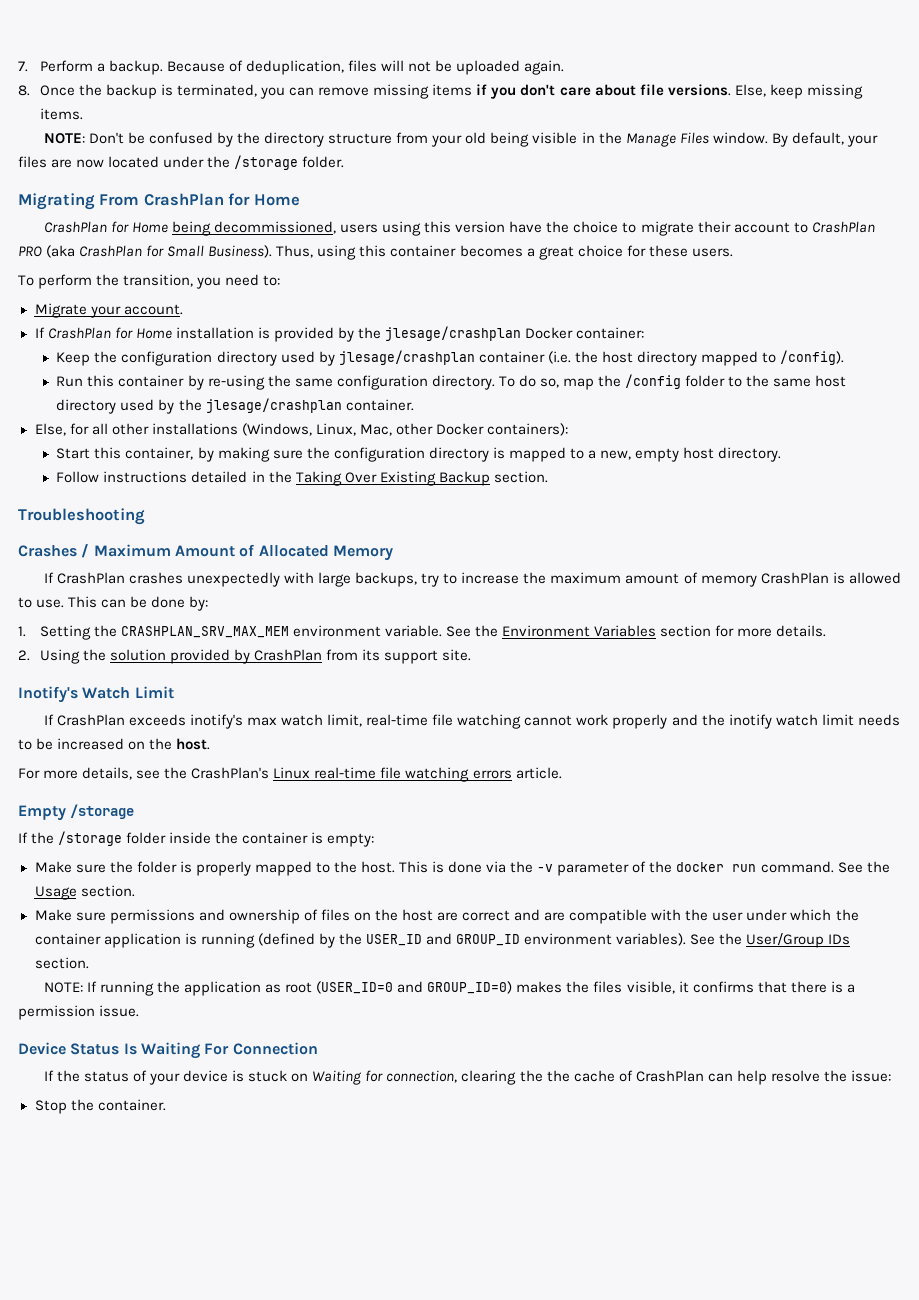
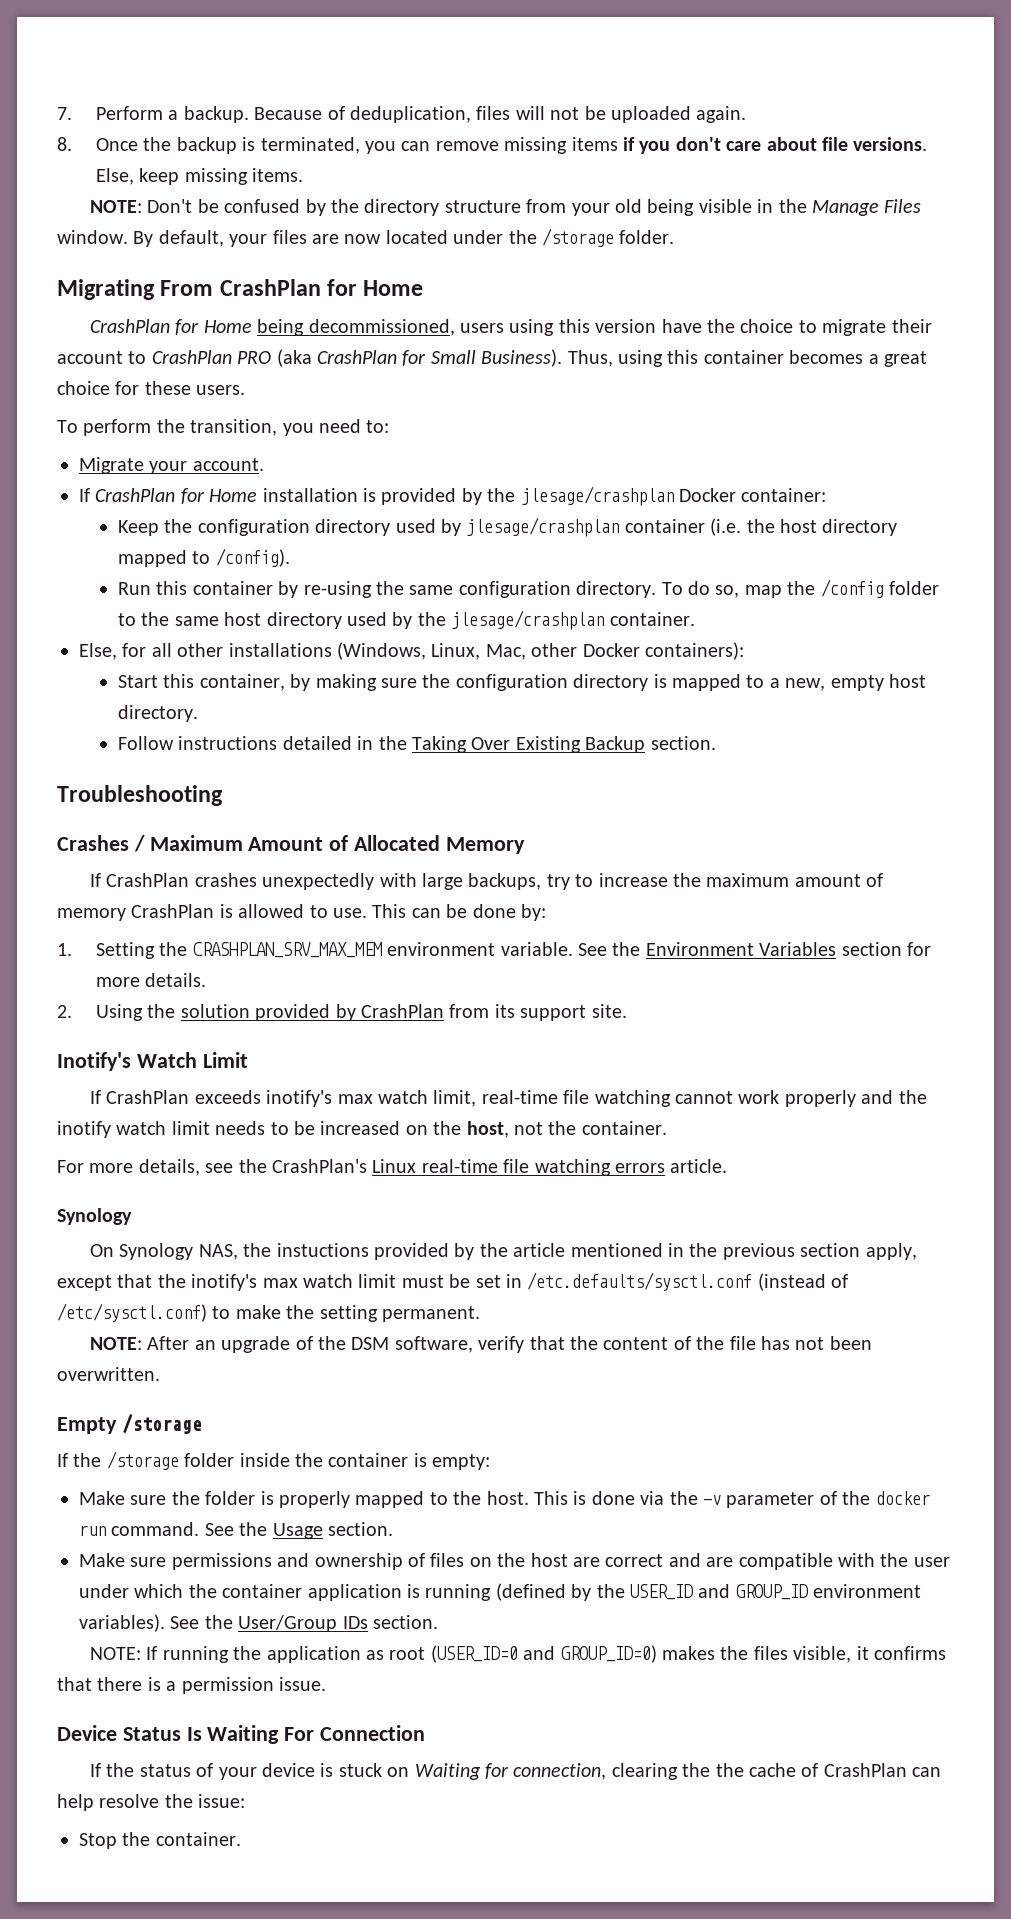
- If CrashPlan exceeds inotify's max watch limit, real-time file watching cannot work properly and the inotify watch limit needs to be increased on the host.
+ If CrashPlan exceeds inotify's max watch limit, real-time file watching cannot work properly and the inotify watch limit needs to be increased on the host, not the container.
  For more details, see the CrashPlan's Linux real-time file watching errors article.
+ Synology
+ On Synology NAS, the instuctions provided by the article mentioned in the previous section apply, except that the inotify's max watch limit must be set in /etc.defaults/sysctl.conf (instead of /etc/sysctl.conf) to make the setting permanent.
+ NOTE: After an upgrade of the DSM software, verify that the content of the file has not been overwritten.

